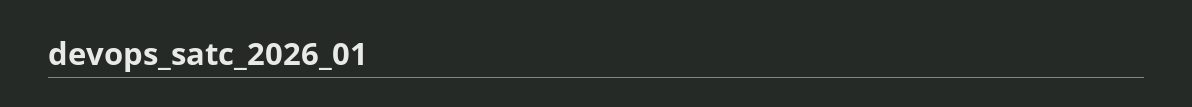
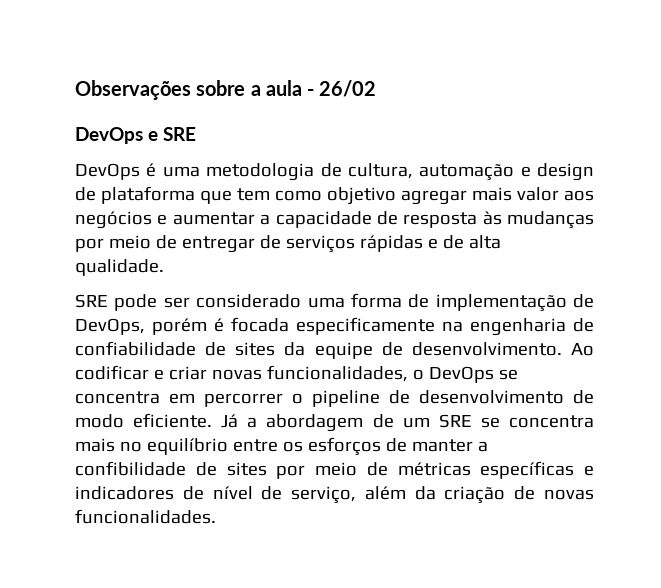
- devops_satc_2026_01
+ Observações sobre a aula - 26/02
+ DevOps e SRE
+ DevOps é uma metodologia de cultura, automação e design de plataforma que tem como objetivo agregar mais valor aos negócios e aumentar a capacidade de resposta às mudanças por meio de entregar de serviços rápidas e de alta qualidade.
+ SRE pode ser considerado uma forma de implementação de DevOps, porém é focada especificamente na engenharia de confiabilidade de sites da equipe de desenvolvimento. Ao codificar e criar novas funcionalidades, o DevOps se concentra em percorrer o pipeline de desenvolvimento de modo eficiente. Já a abordagem de um SRE se concentra mais no equilíbrio entre os esforços de manter a confibilidade de sites por meio de métricas específicas e indicadores de nível de serviço, além da criação de novas funcionalidades.

